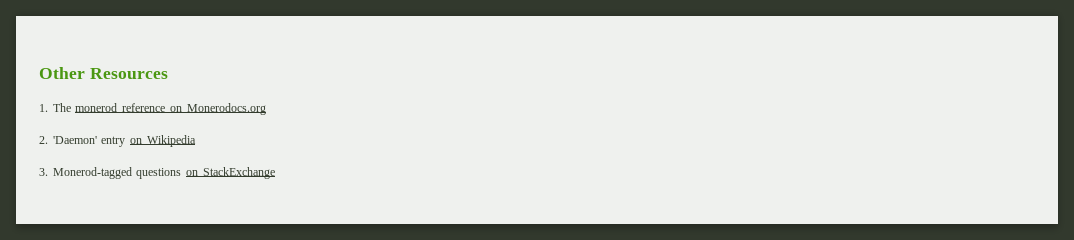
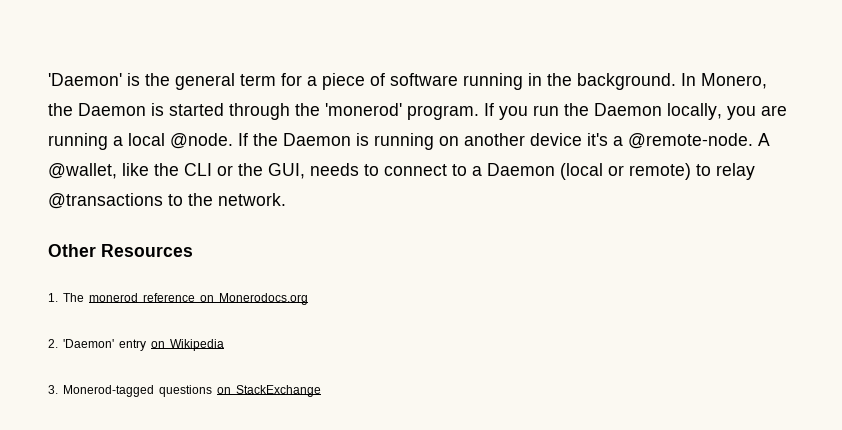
+ 'Daemon' is the general term for a piece of software running in the background. In Monero, the Daemon is started through the 'monerod' program. If you run the Daemon locally, you are running a local @node. If the Daemon is running on another device it's a @remote-node. A @wallet, like the CLI or the GUI, needs to connect to a Daemon (local or remote) to relay @transactions to the network.

